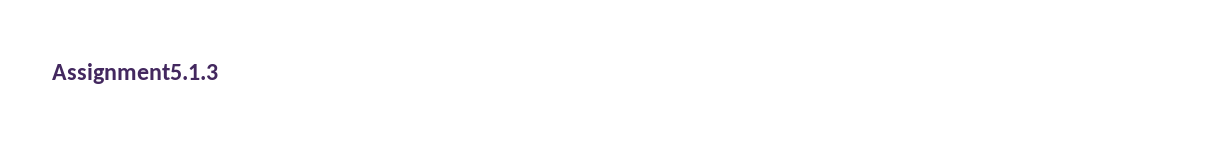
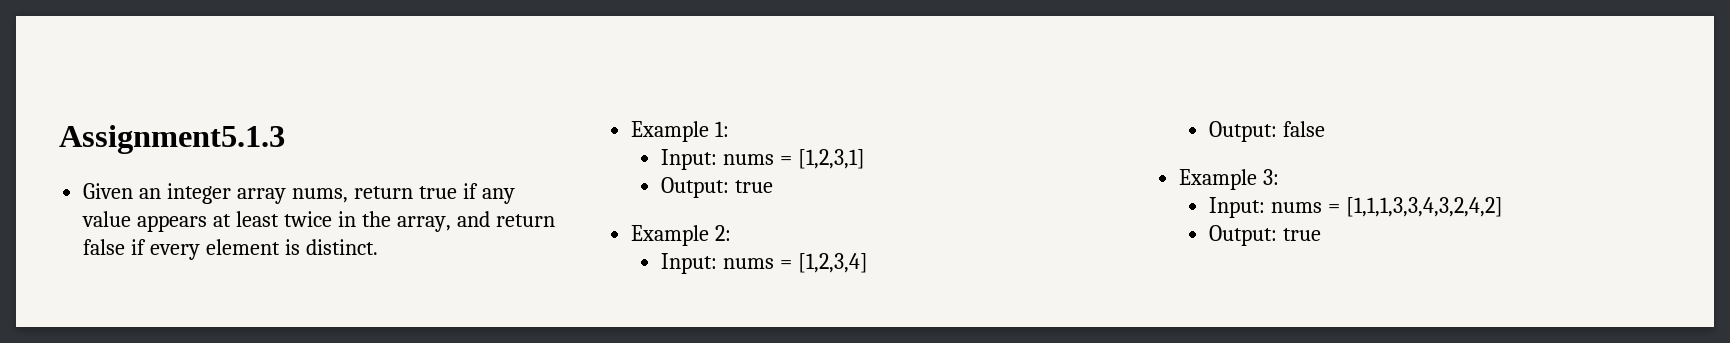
+ Given an integer array nums, return true if any value appears at least twice in the array, and return false if every element is distinct.
+ Example 1:
+ Input: nums = [1,2,3,1]
+ Output: true
+ Example 2:
+ Input: nums = [1,2,3,4]
+ Output: false
+ Example 3:
+ Input: nums = [1,1,1,3,3,4,3,2,4,2]
+ Output: true

